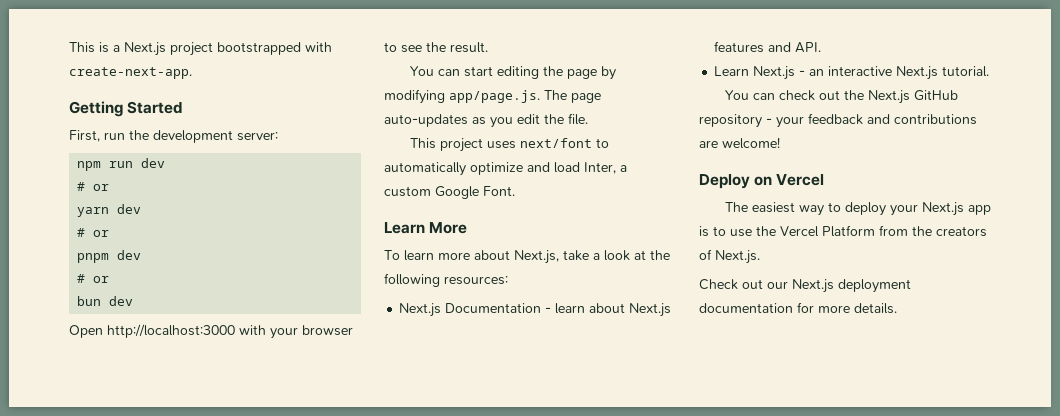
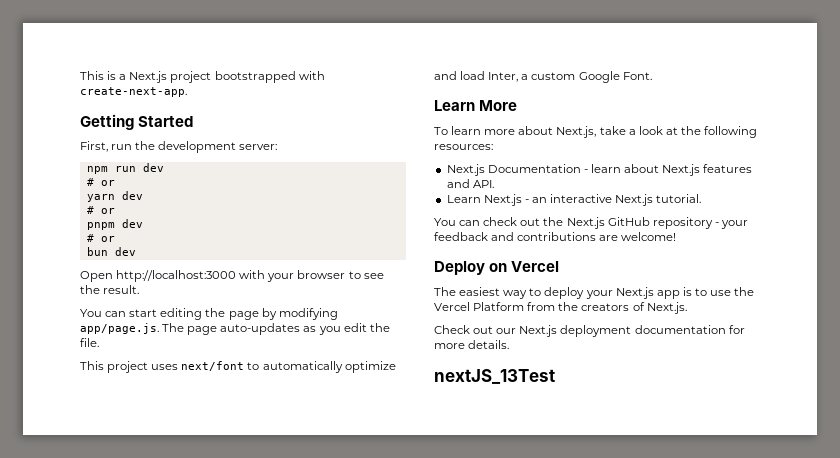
+ nextJS_13Test

